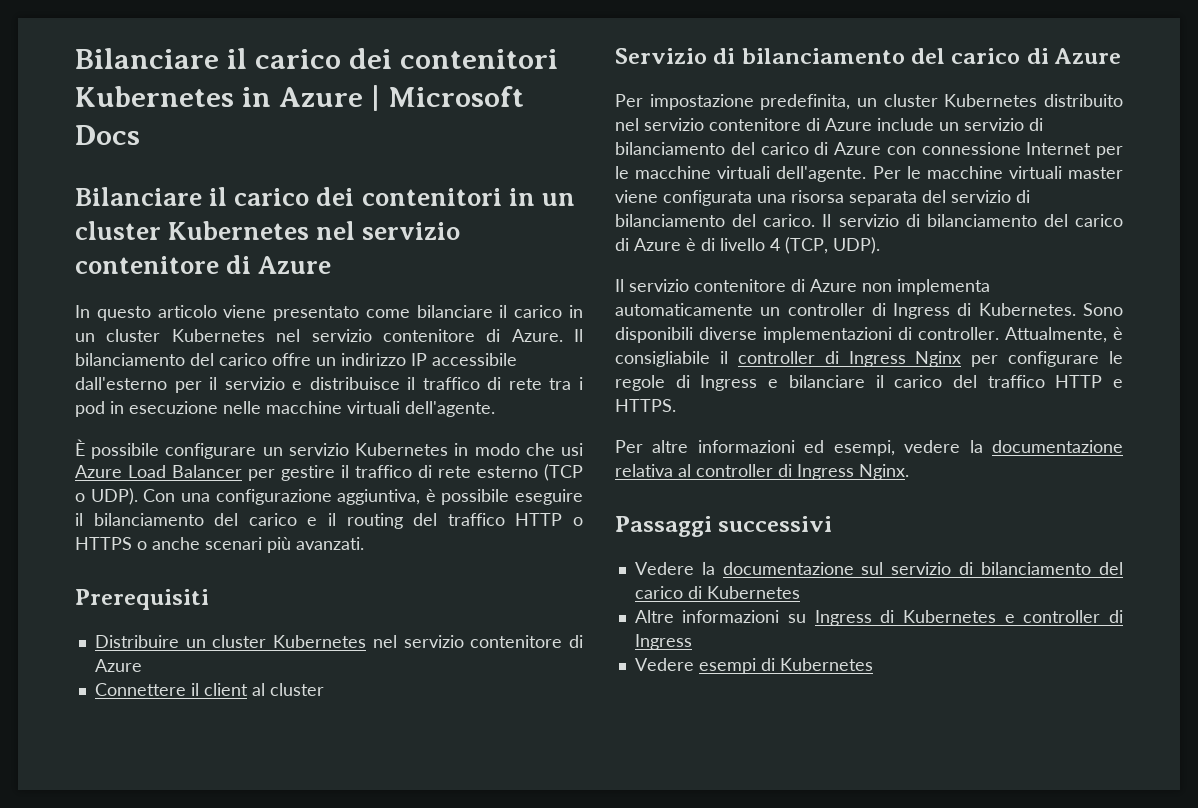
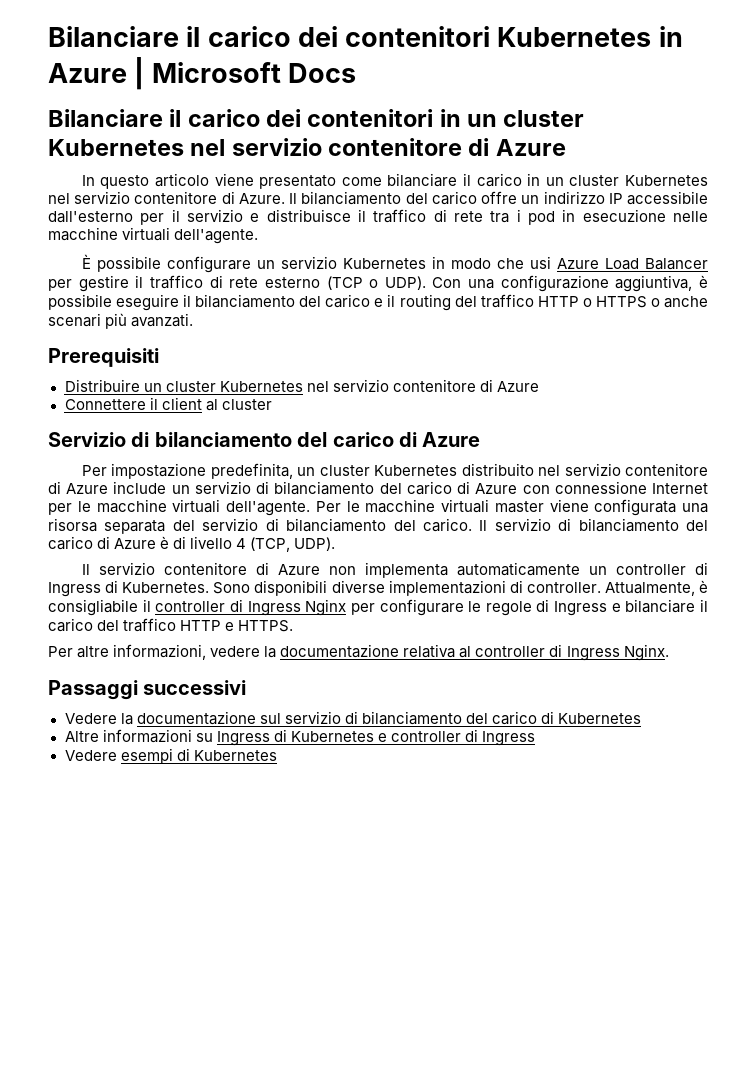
- Per altre informazioni ed esempi, vedere la documentazione relativa al controller di Ingress Nginx.
+ Per altre informazioni, vedere la documentazione relativa al controller di Ingress Nginx.

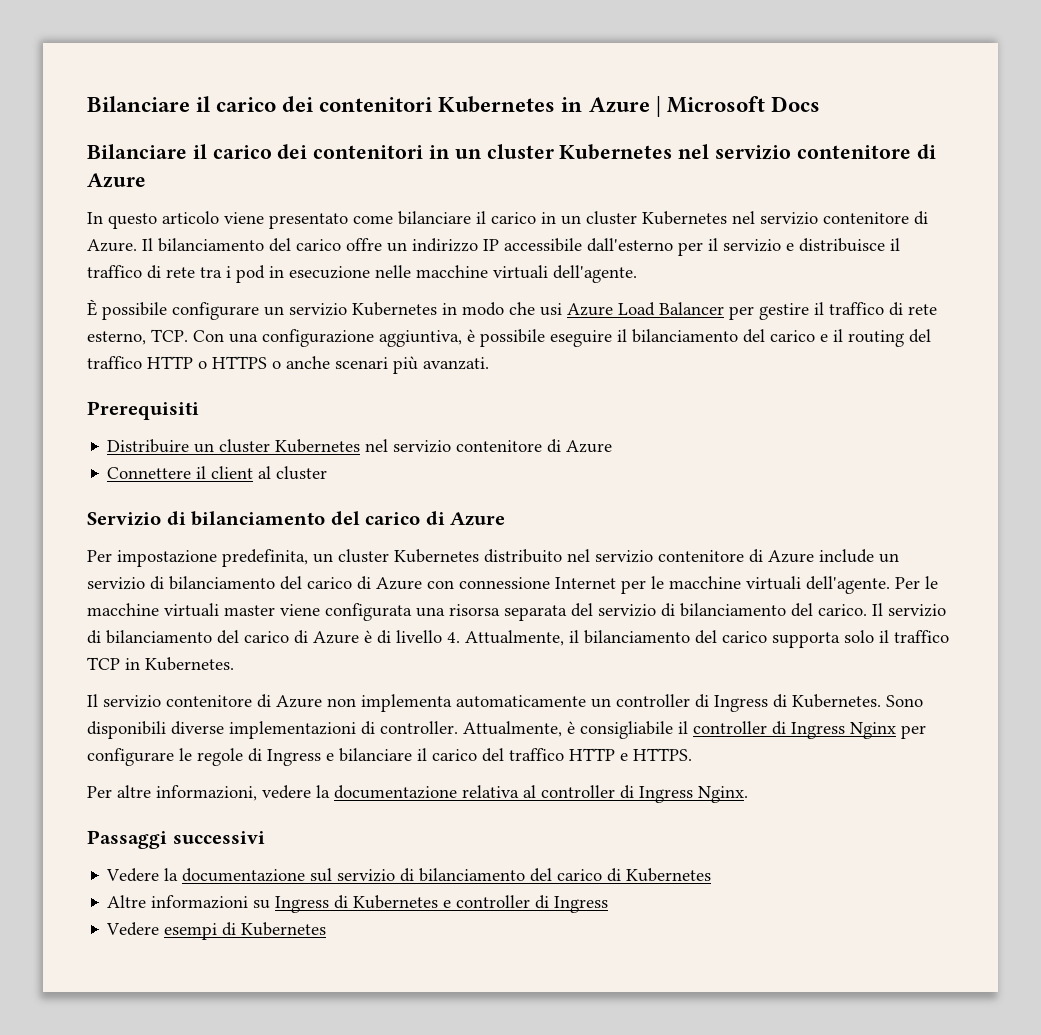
- È possibile configurare un servizio Kubernetes in modo che usi Azure Load Balancer per gestire il traffico di rete esterno (TCP o UDP). Con una configurazione aggiuntiva, è possibile eseguire il bilanciamento del carico e il routing del traffico HTTP o HTTPS o anche scenari più avanzati.
+ È possibile configurare un servizio Kubernetes in modo che usi Azure Load Balancer per gestire il traffico di rete esterno, TCP. Con una configurazione aggiuntiva, è possibile eseguire il bilanciamento del carico e il routing del traffico HTTP o HTTPS o anche scenari più avanzati.
- Il servizio di bilanciamento del carico di Azure è di livello 4 (TCP, UDP).
+ Il servizio di bilanciamento del carico di Azure è di livello 4. Attualmente, il bilanciamento del carico supporta solo il traffico TCP in Kubernetes.

